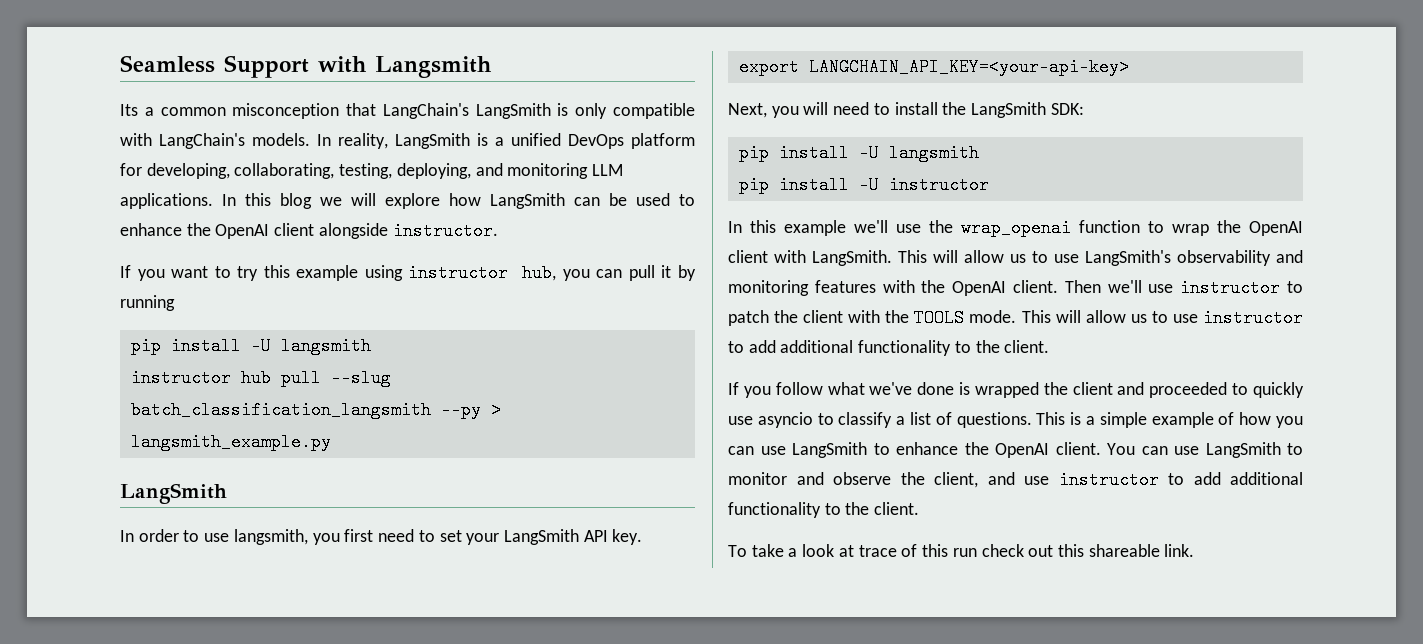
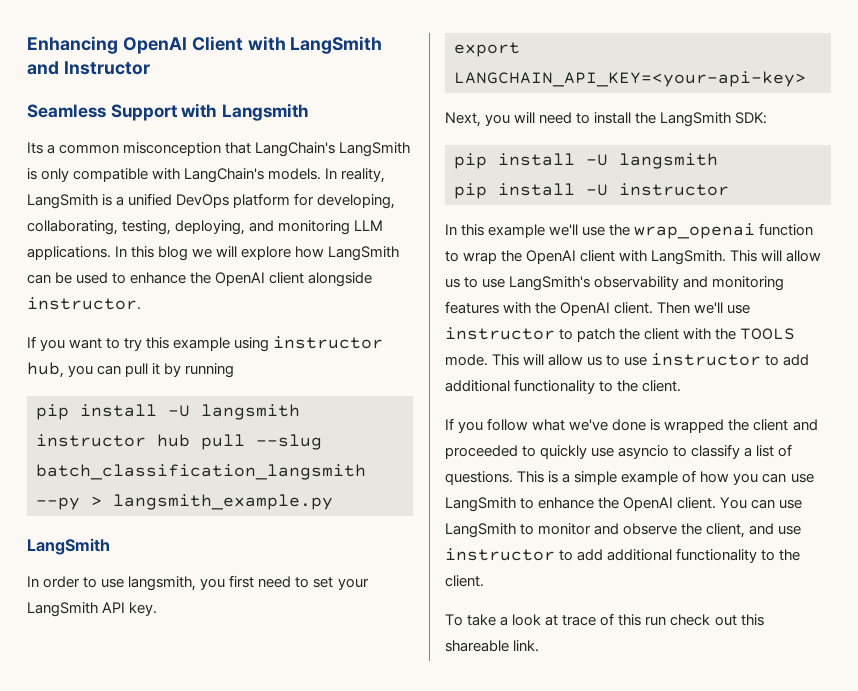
+ Enhancing OpenAI Client with LangSmith and Instructor

